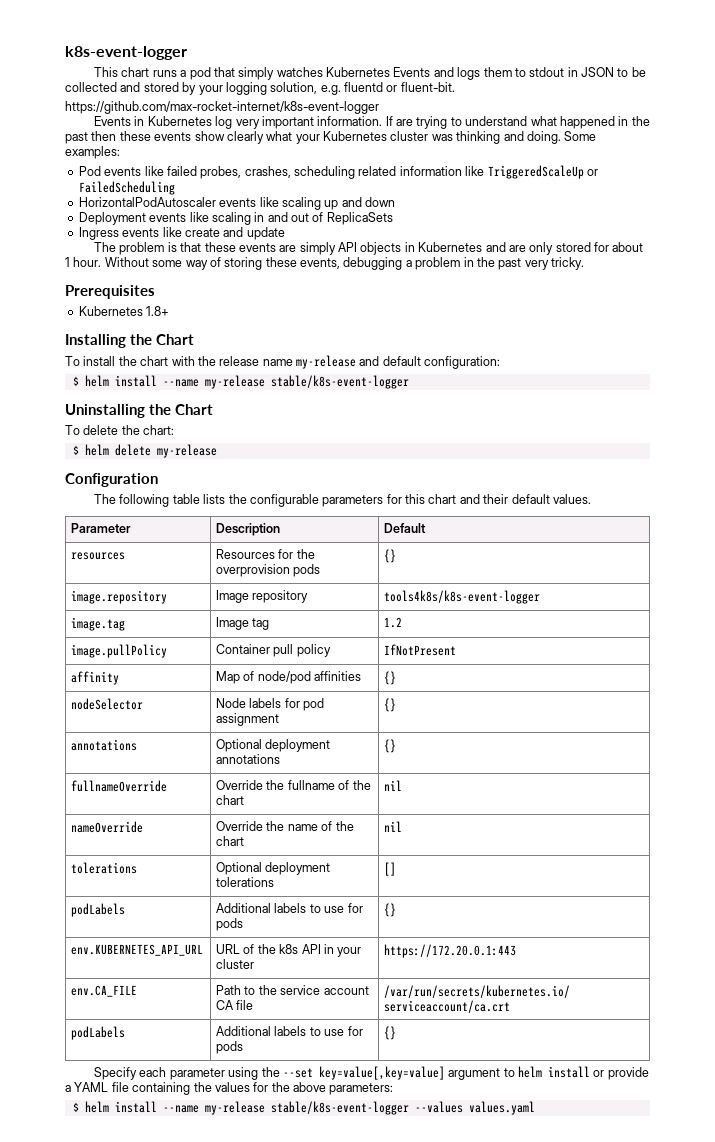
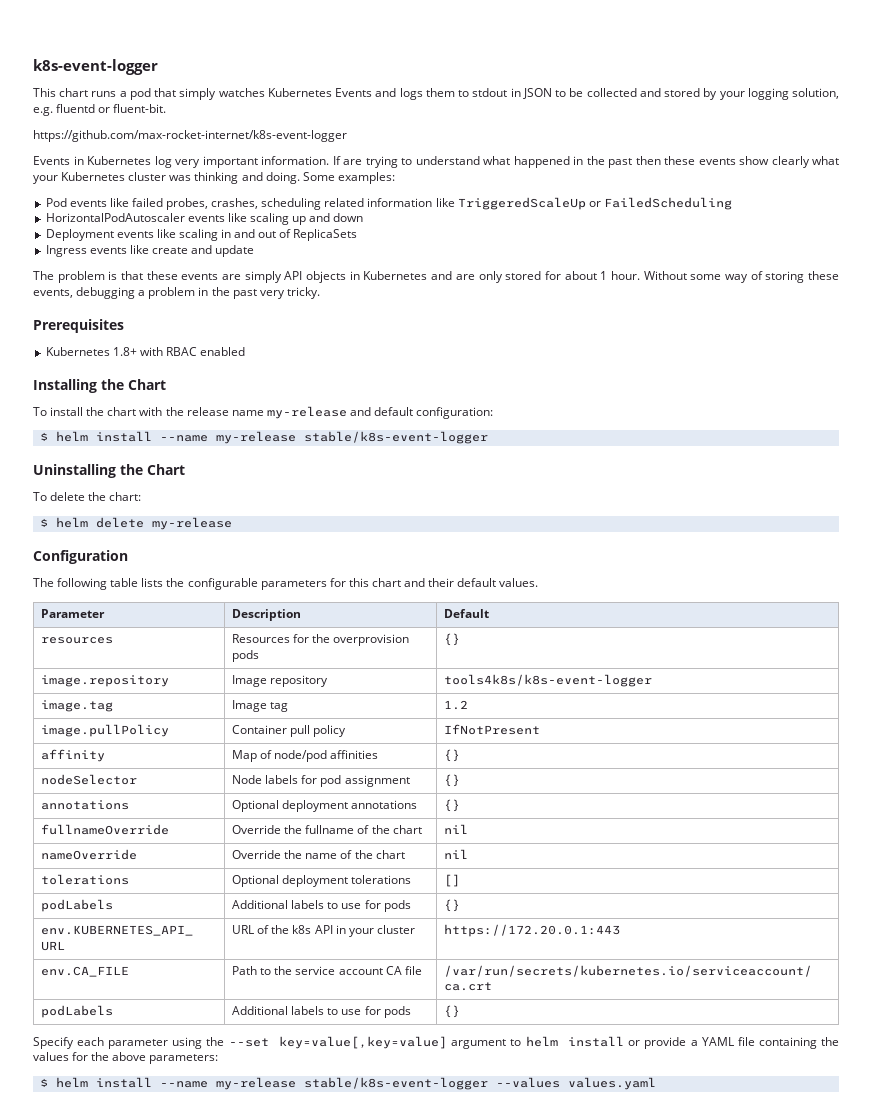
- Kubernetes 1.8+
+ Kubernetes 1.8+ with RBAC enabled

